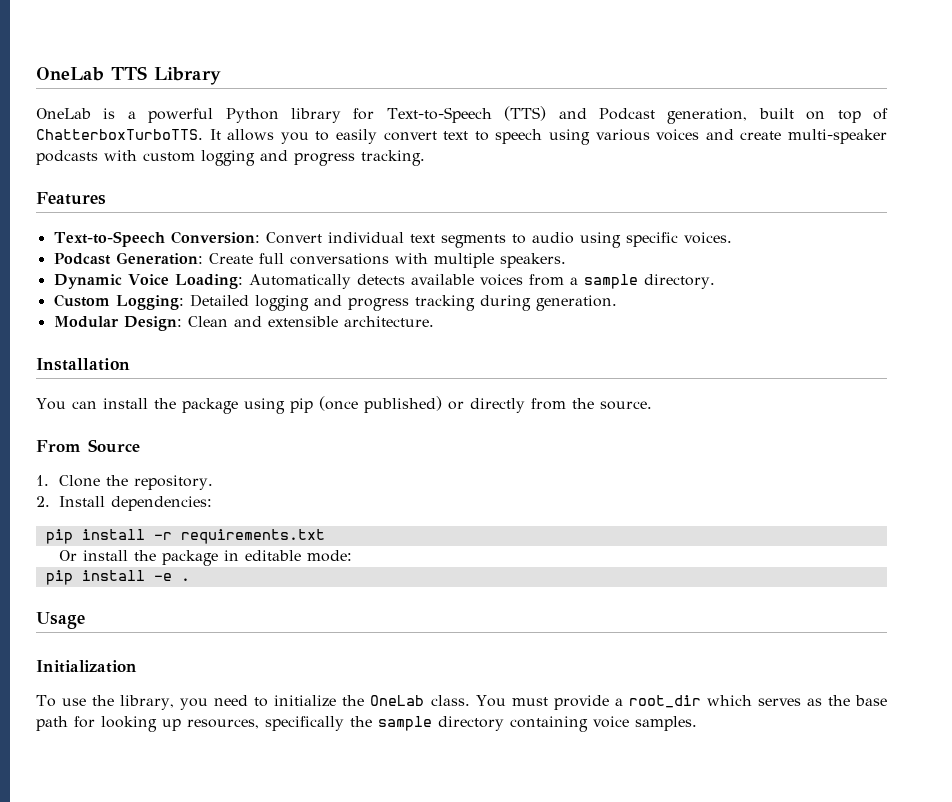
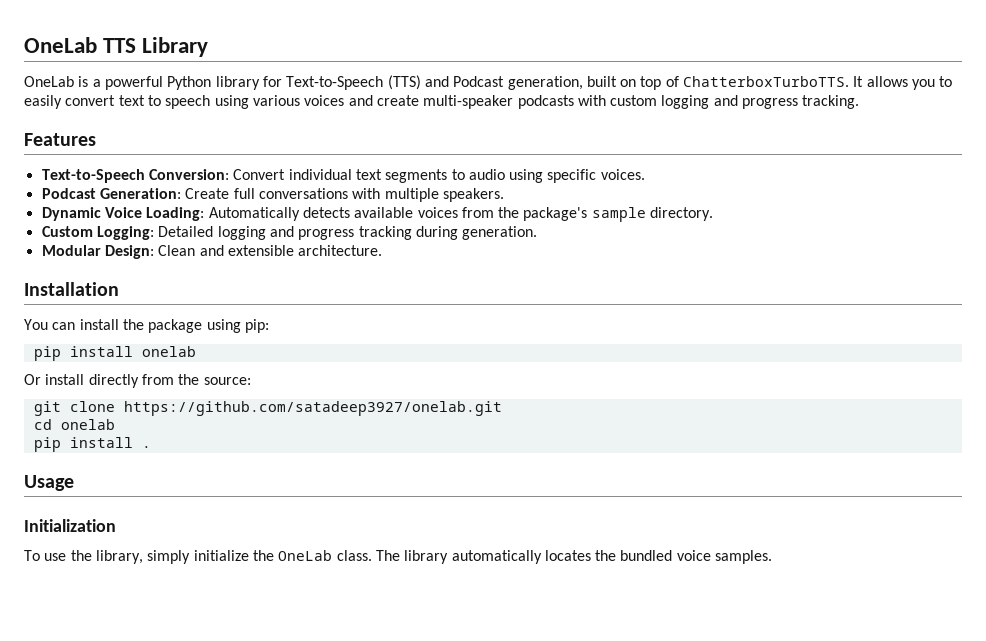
- Dynamic Voice Loading: Automatically detects available voices from a sample directory.
+ Dynamic Voice Loading: Automatically detects available voices from the package's sample directory.
- You can install the package using pip (once published) or directly from the source.
- From Source
- 1. Clone the repository.
- 2. Install dependencies:
- pip install -r requirements.txt
- Or install the package in editable mode:
- pip install -e .
+ You can install the package using pip:
+ pip install onelab
+ Or install directly from the source:
+ git clone https://github.com/satadeep3927/onelab.git
+ cd onelab
+ pip install .
- To use the library, you need to initialize the OneLab class.
+ To use the library, simply initialize the OneLab class.
- You must provide a root_dir which serves as the base path for looking up resources, specifically the sample directory containing voice samples.
+ The library automatically locates the bundled voice samples.

